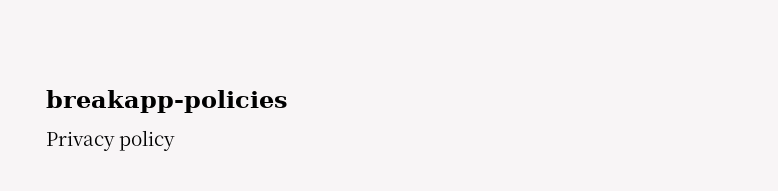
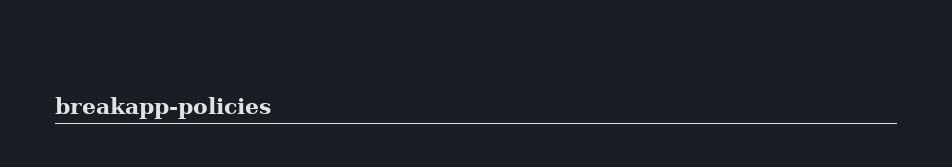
- Privacy policy

